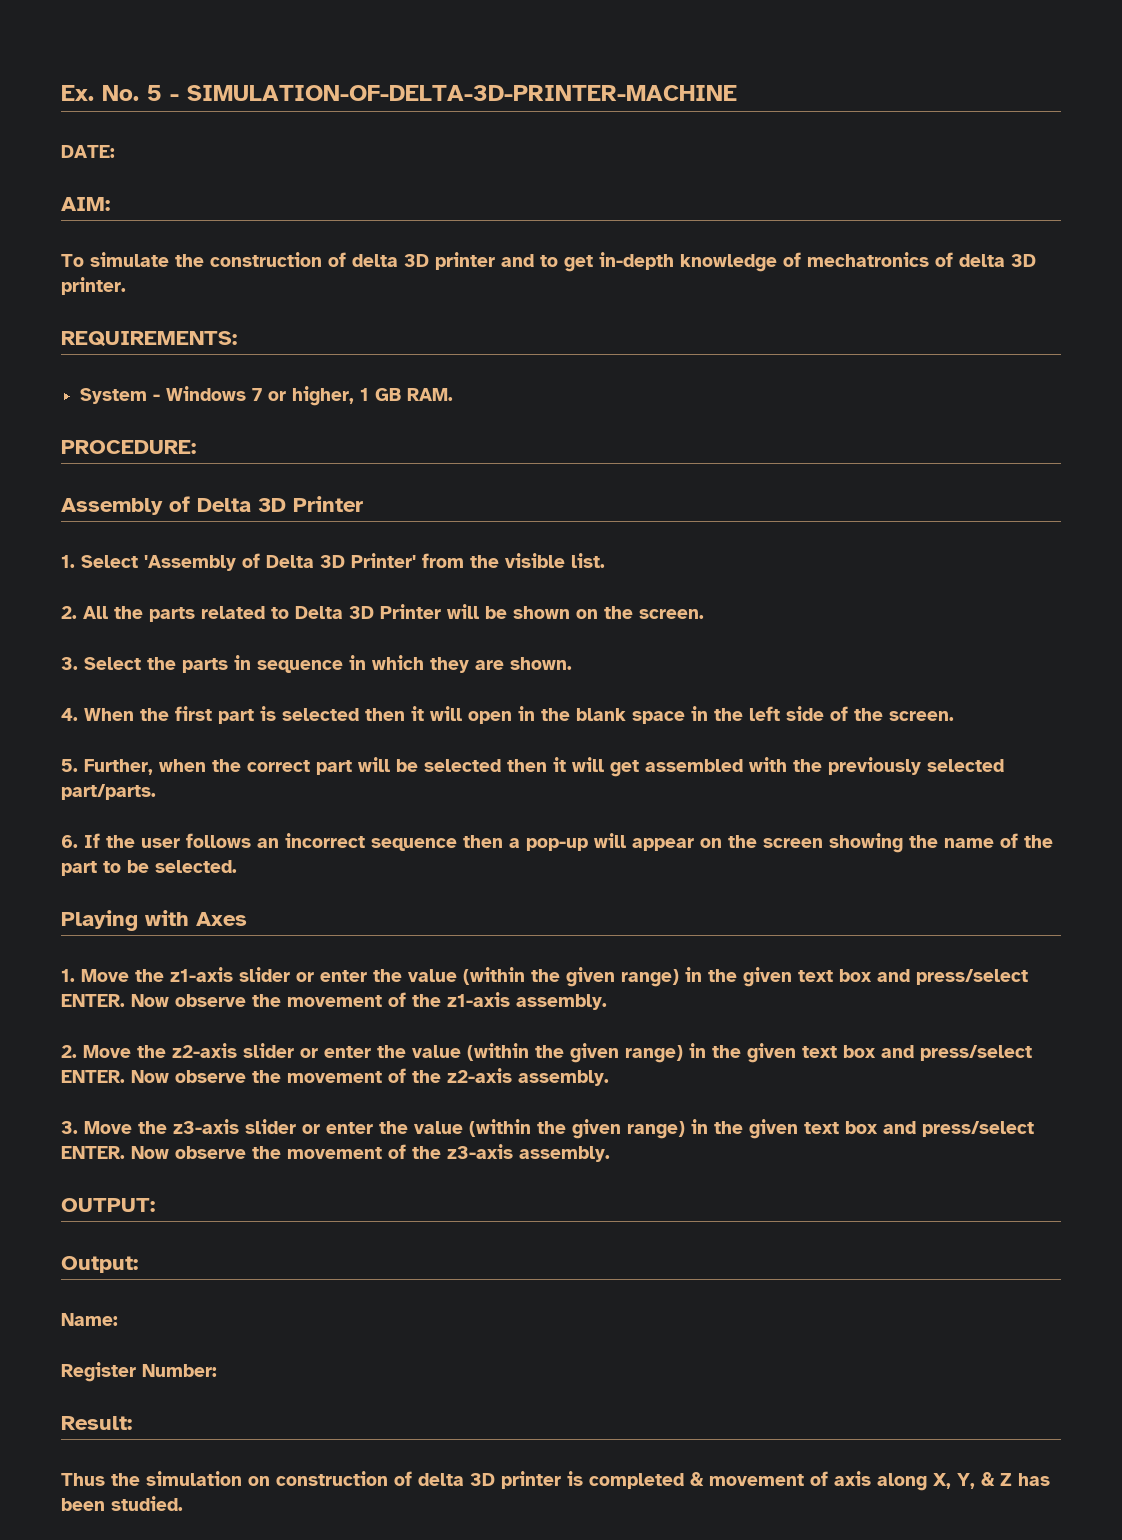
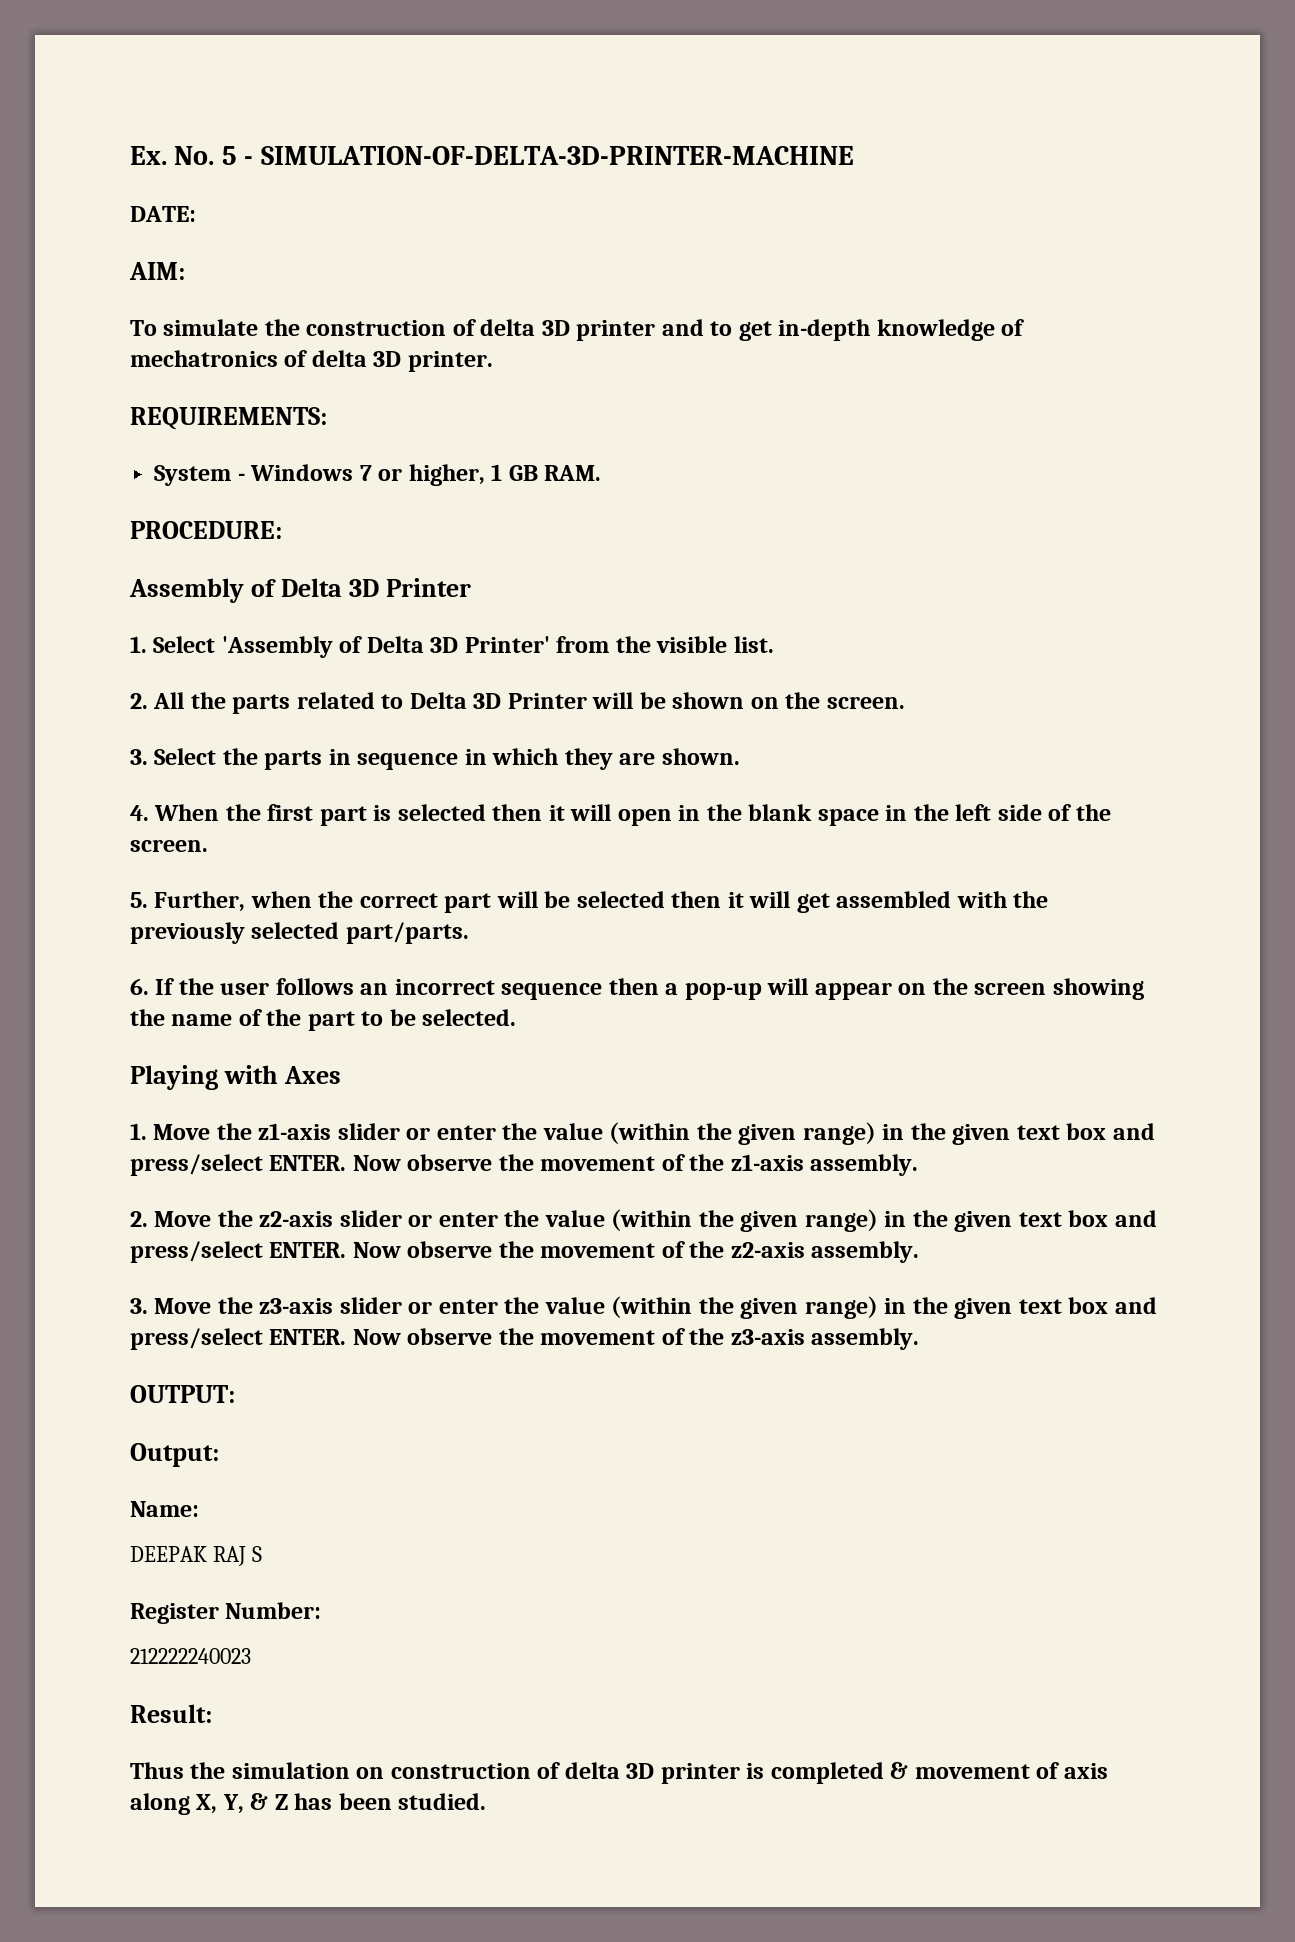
+ DEEPAK RAJ S
+ 212222240023

